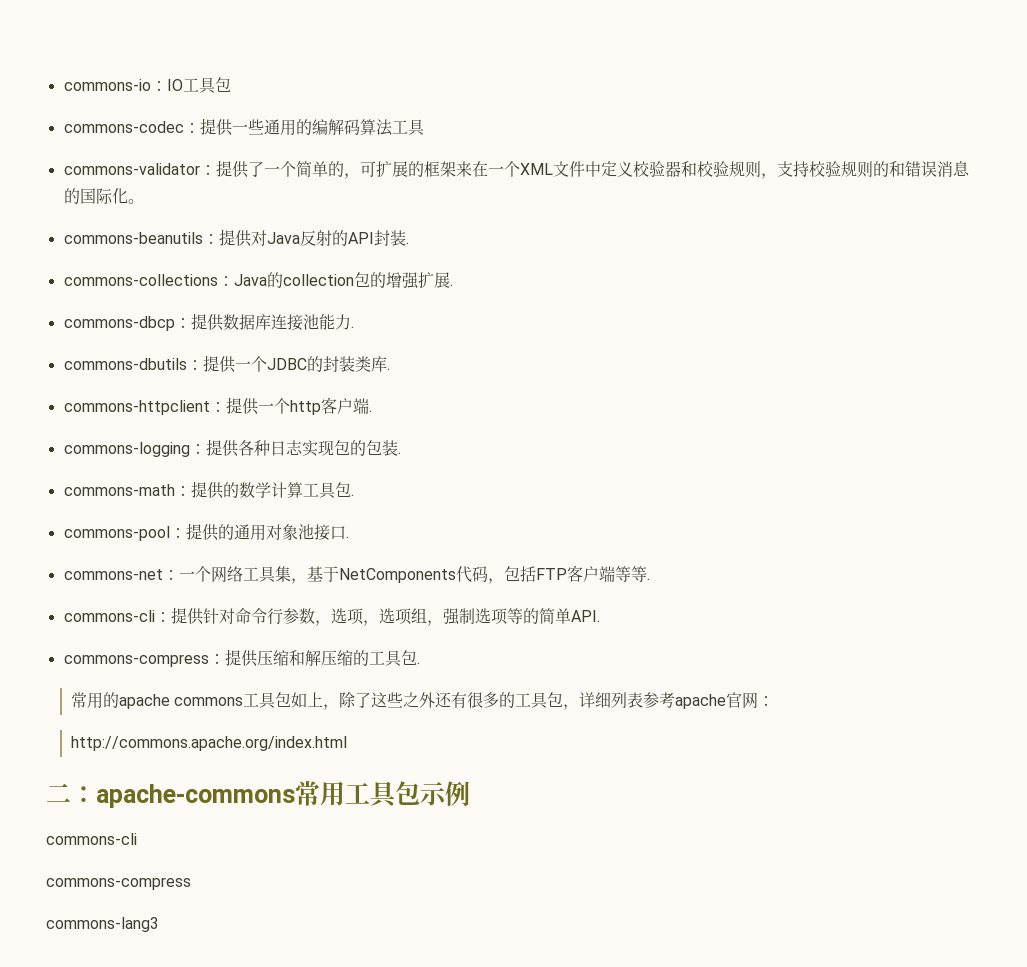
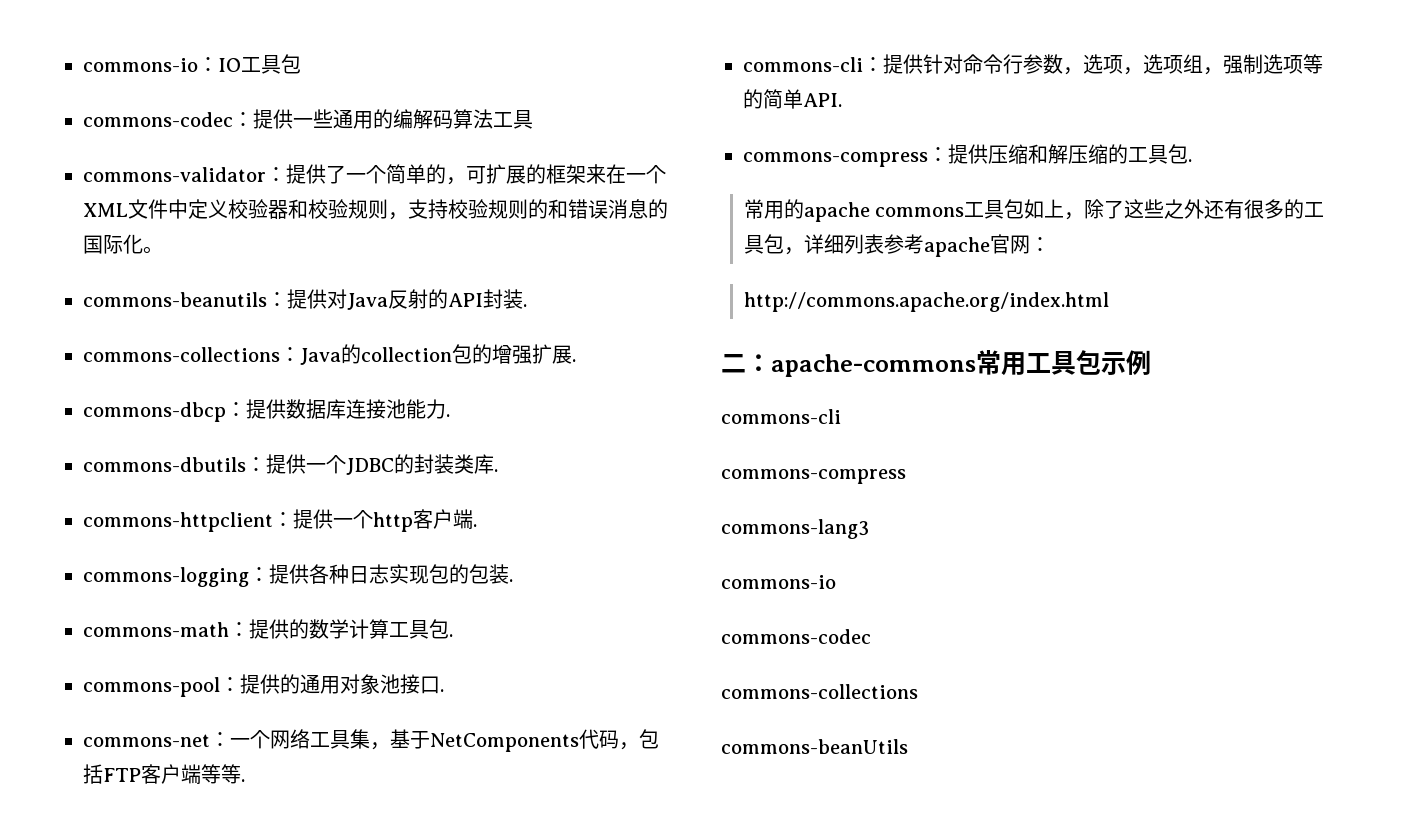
  commons-lang3
+ commons-io
+ commons-codec
+ commons-collections
+ commons-beanUtils

